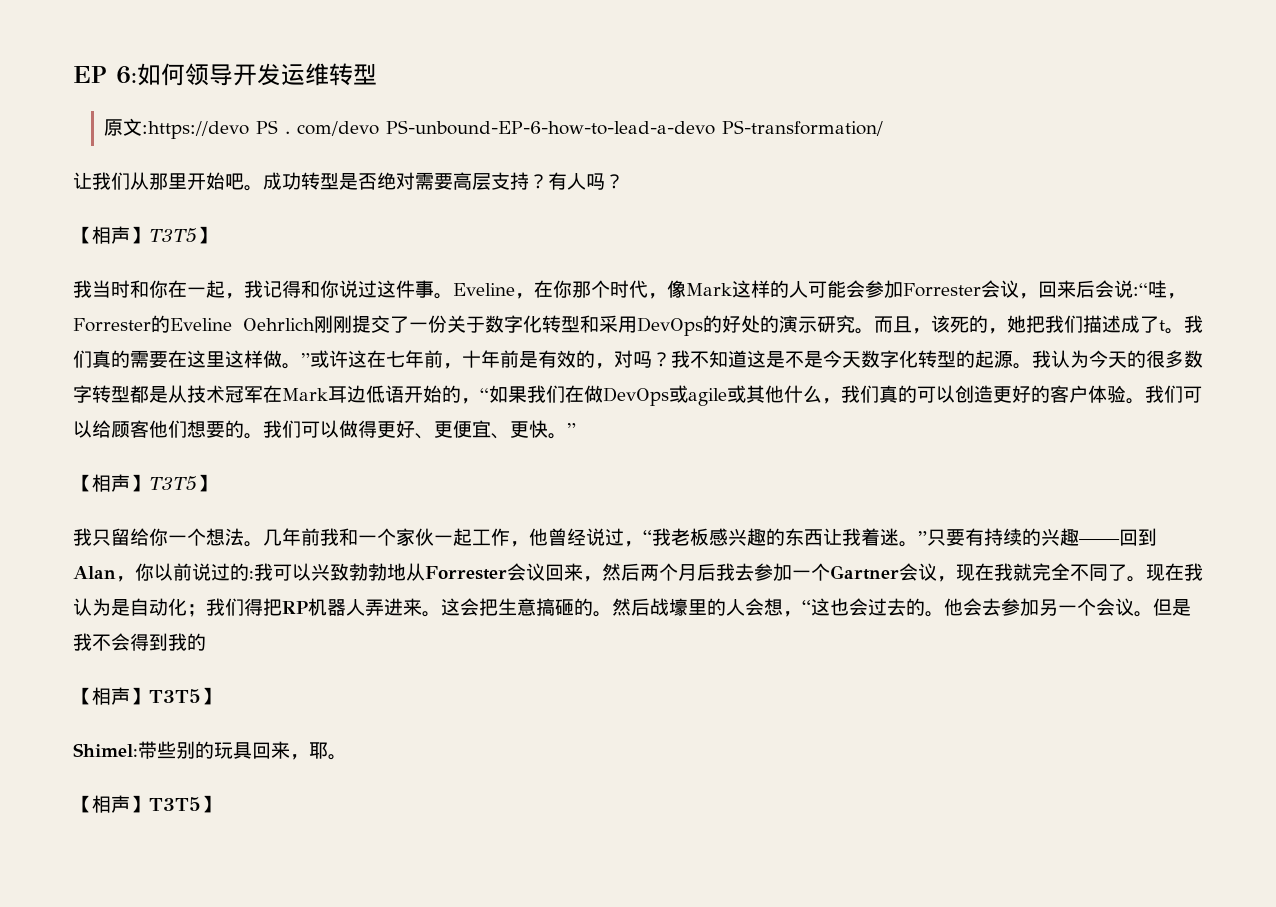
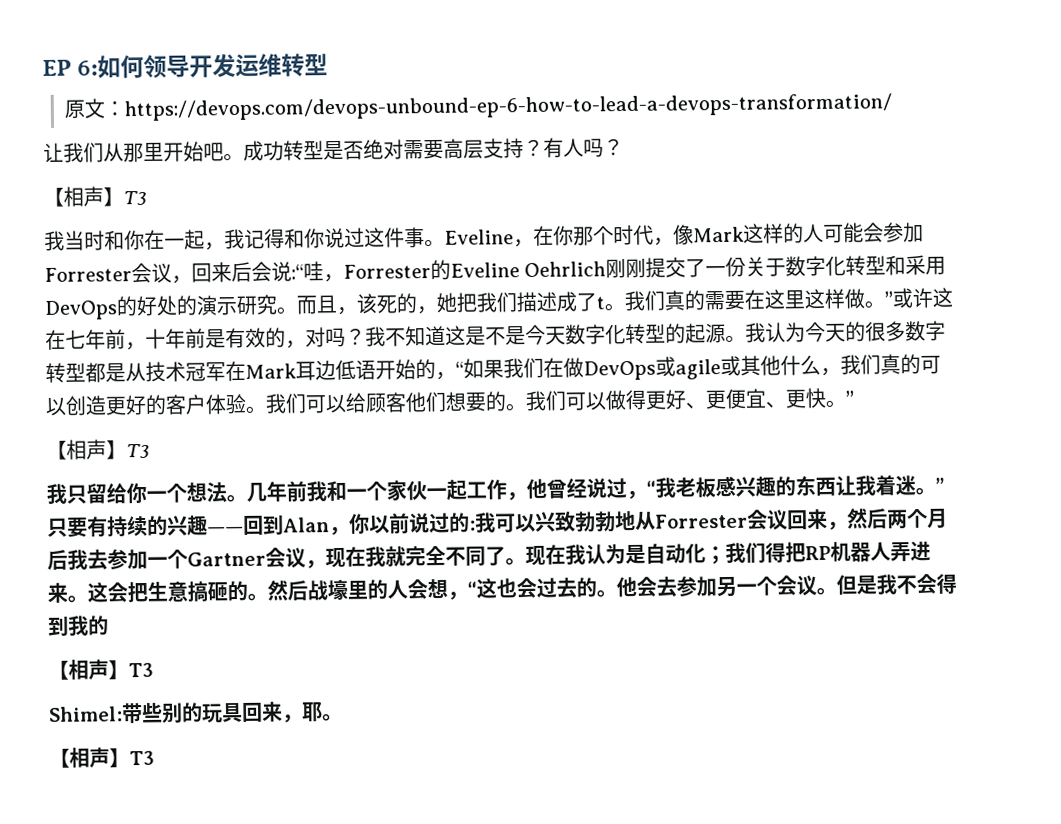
- 原文:https://devo PS . com/devo PS-unbound-EP-6-how-to-lead-a-devo PS-transformation/
+ 原文：https://devops.com/devops-unbound-ep-6-how-to-lead-a-devops-transformation/
  有人吗？
- 【相声】T3T5】
+ 【相声】T3
  我们可以做得更好、更便宜、更快。”
- 【相声】T3T5】
+ 【相声】T3
  但是我不会得到我的
- 【相声】T3T5】
+ 【相声】T3
  Shimel:带些别的玩具回来，耶。
- 【相声】T3T5】
+ 【相声】T3

